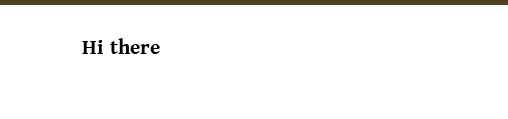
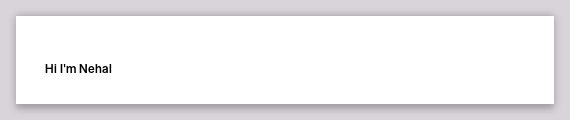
- Hi there
+ Hi I'm Nehal

